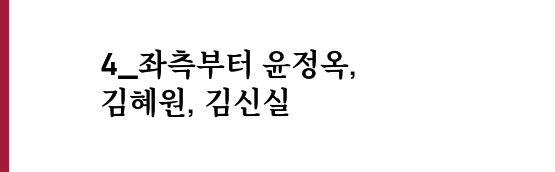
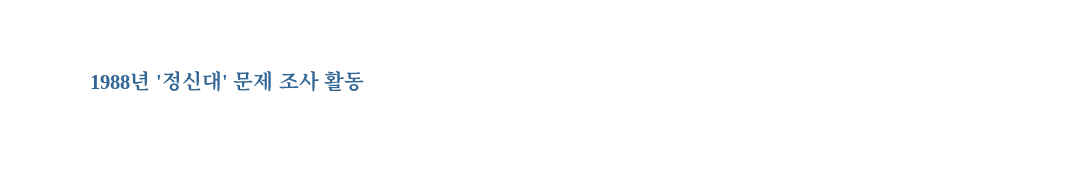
- 4_좌측부터 윤정옥, 김혜원, 김신실
+ 1988년 '정신대' 문제 조사 활동

